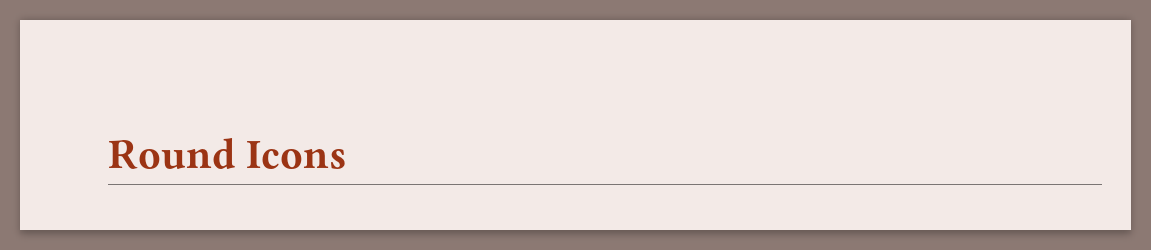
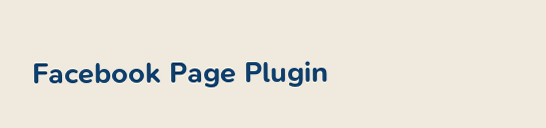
- Round Icons
+ Facebook Page Plugin

